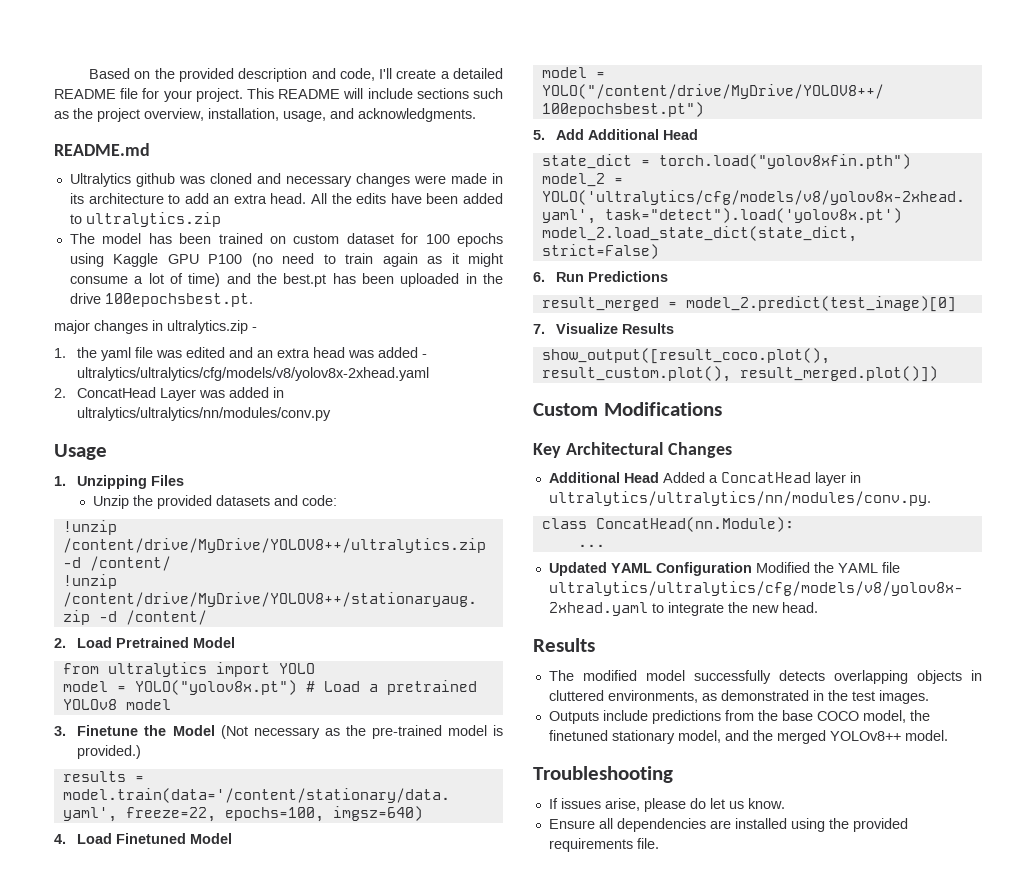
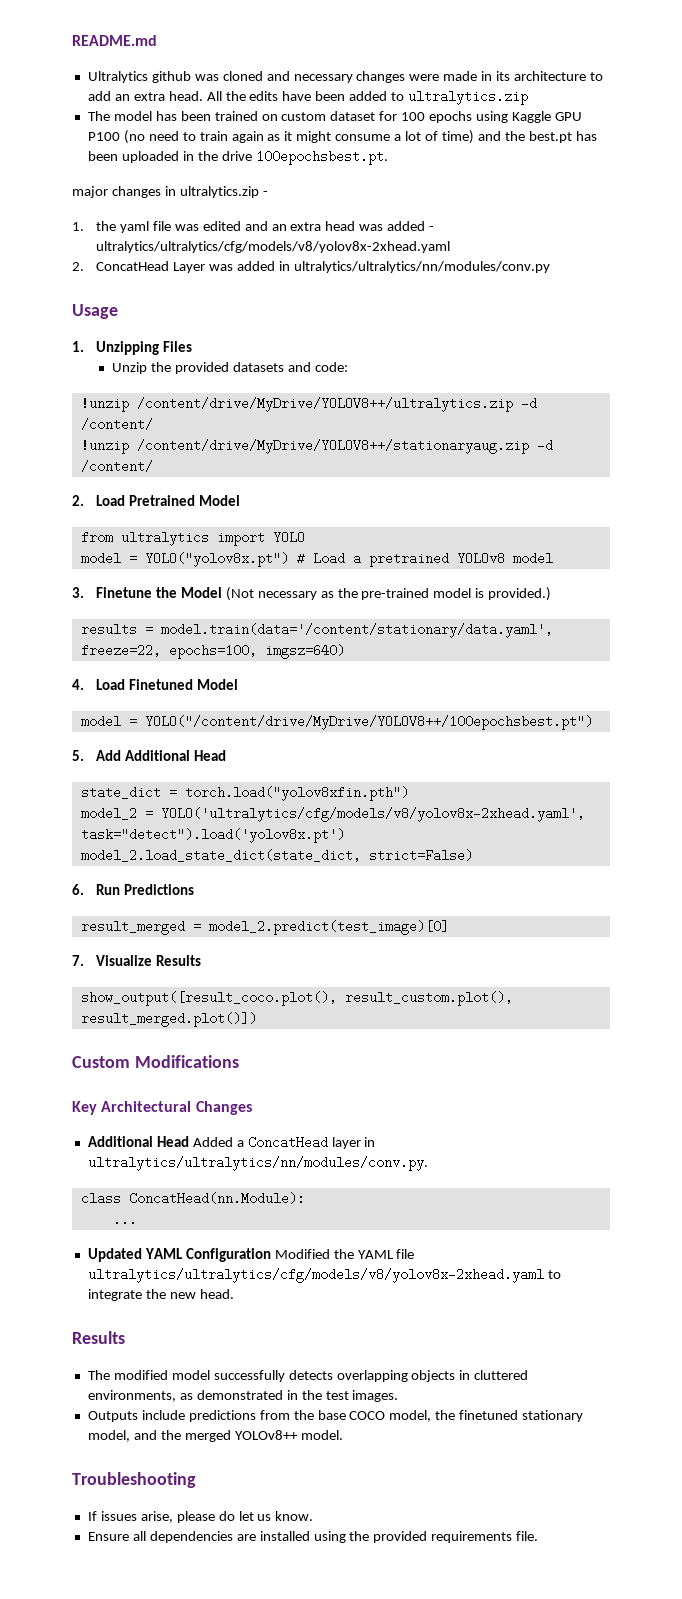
- Based on the provided description and code, I'll create a detailed README file for your project. This README will include sections such as the project overview, installation, usage, and acknowledgments.

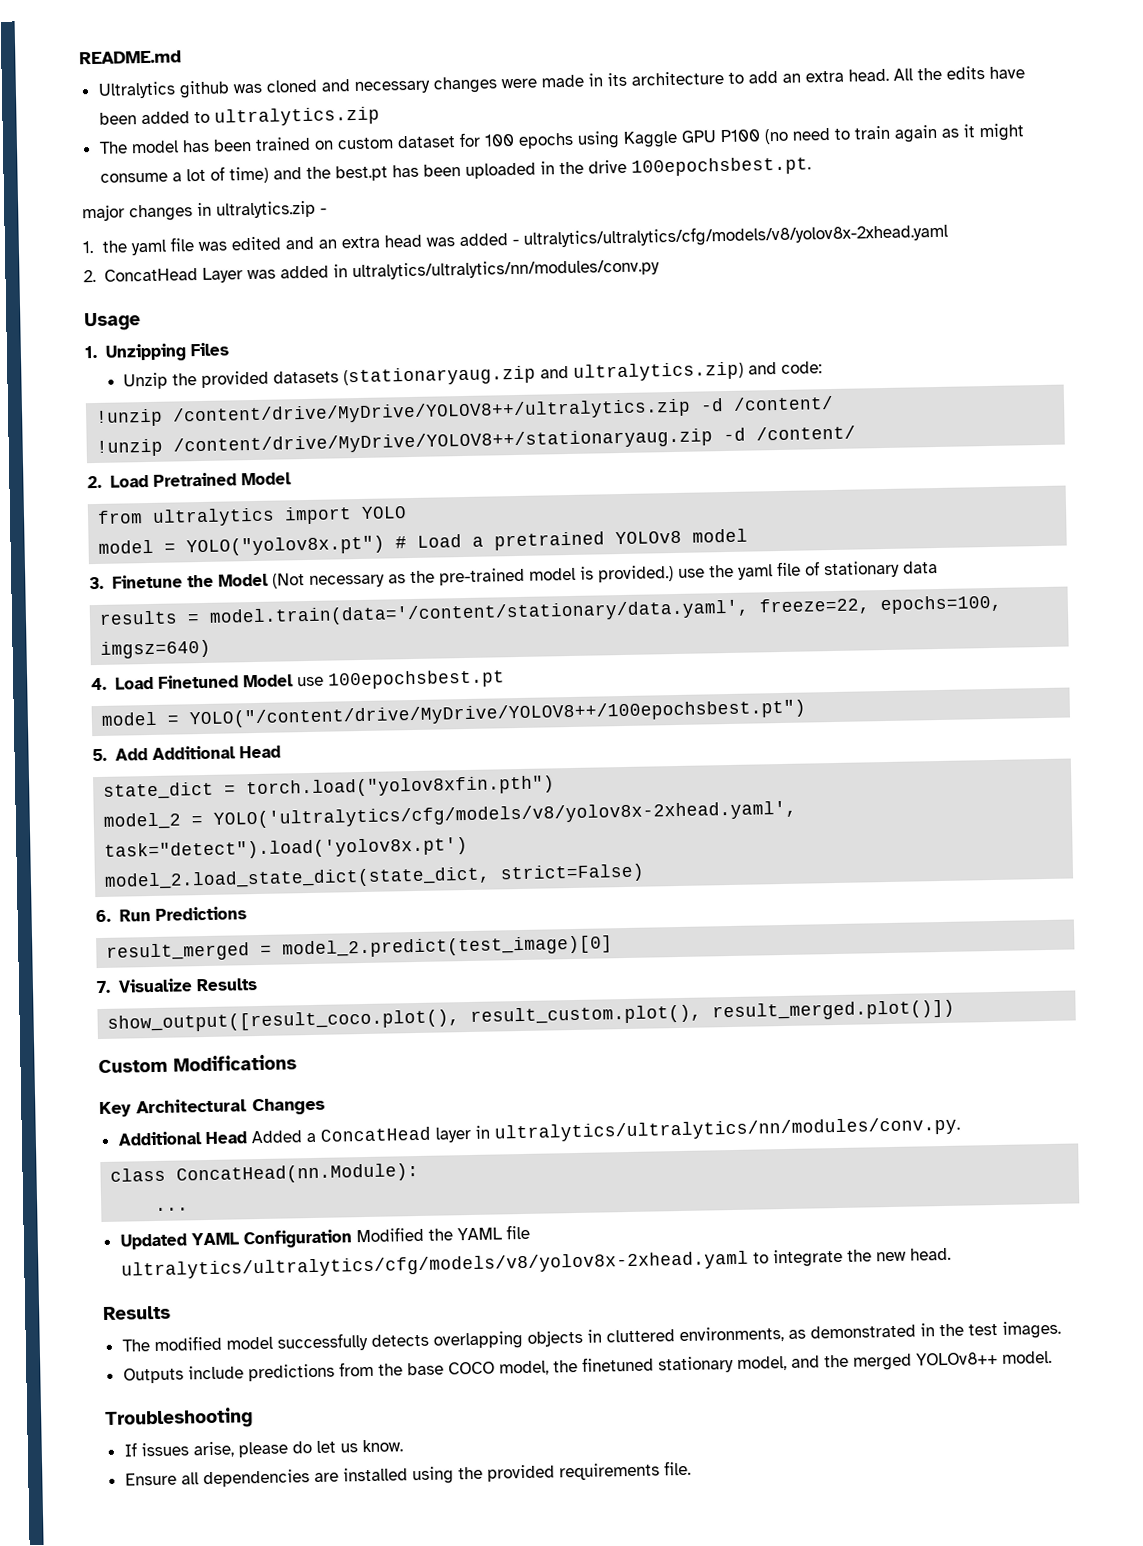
- Unzip the provided datasets and code:
+ Unzip the provided datasets (stationaryaug.zip and ultralytics.zip) and code:
- 3. Finetune the Model (Not necessary as the pre-trained model is provided.)
+ 3. Finetune the Model (Not necessary as the pre-trained model is provided.) use the yaml file of stationary data
- 4. Load Finetuned Model
+ 4. Load Finetuned Model use 100epochsbest.pt

